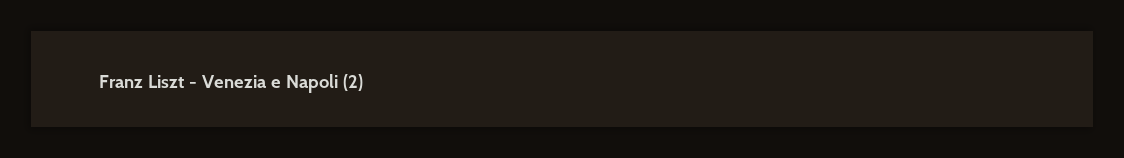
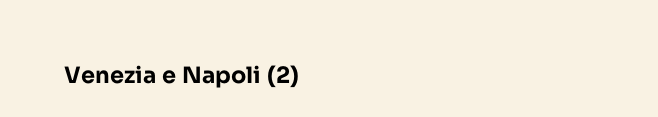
- Franz Liszt - Venezia e Napoli (2)
+ Venezia e Napoli (2)

